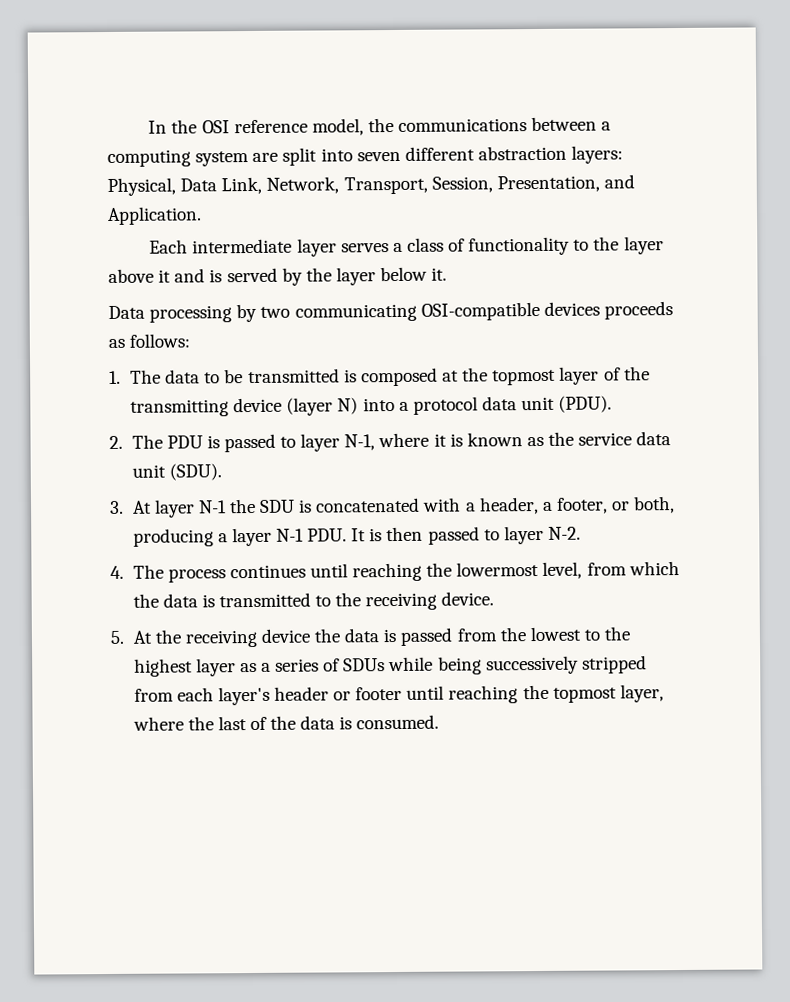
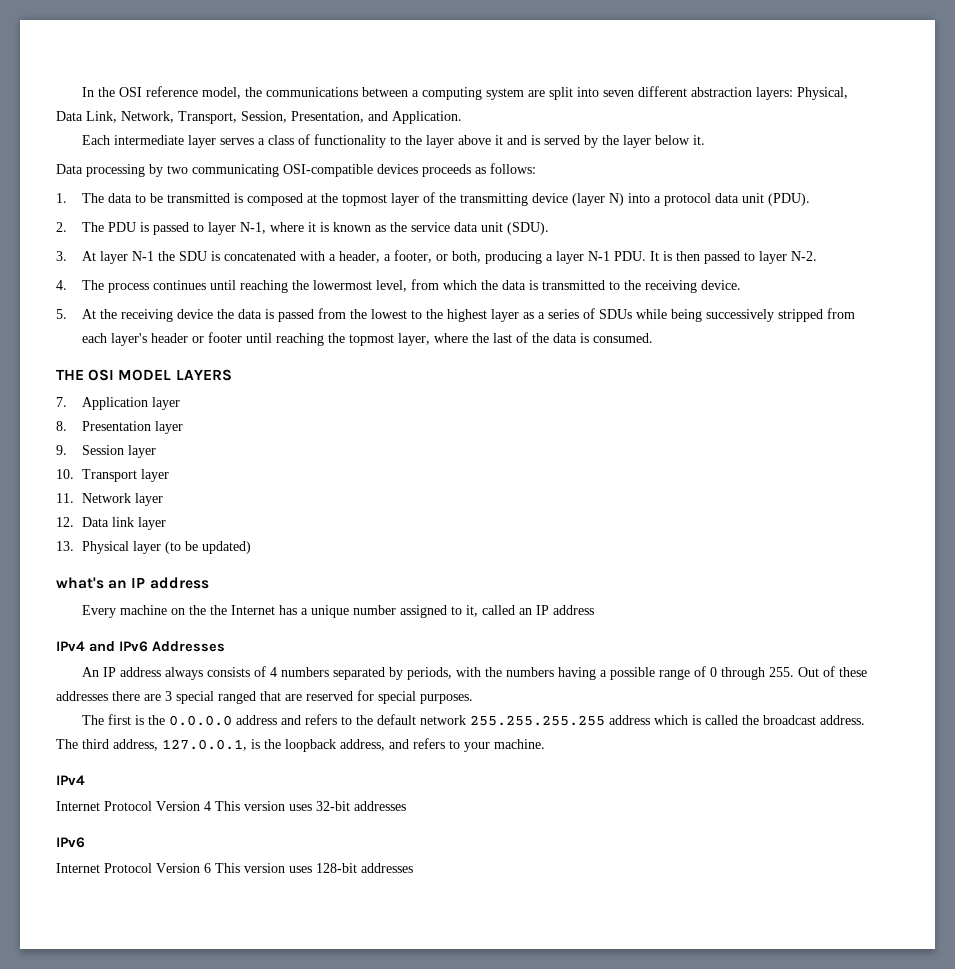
+ THE OSI MODEL LAYERS
+ 7. Application layer
+ 8. Presentation layer
+ 9. Session layer
+ 10. Transport layer
+ 11. Network layer
+ 12. Data link layer
+ 13. Physical layer (to be updated)
+ what's an IP address
+ Every machine on the the Internet has a unique number assigned to it, called an IP address
+ IPv4 and IPv6 Addresses
+ An IP address always consists of 4 numbers separated by periods, with the numbers having a possible range of 0 through 255. Out of these addresses there are 3 special ranged that are reserved for special purposes.
+ The first is the 0.0.0.0 address and refers to the default network 255.255.255.255 address which is called the broadcast address. The third address, 127.0.0.1, is the loopback address, and refers to your machine.
+ IPv4
+ Internet Protocol Version 4 This version uses 32-bit addresses
+ IPv6
+ Internet Protocol Version 6 This version uses 128-bit addresses

